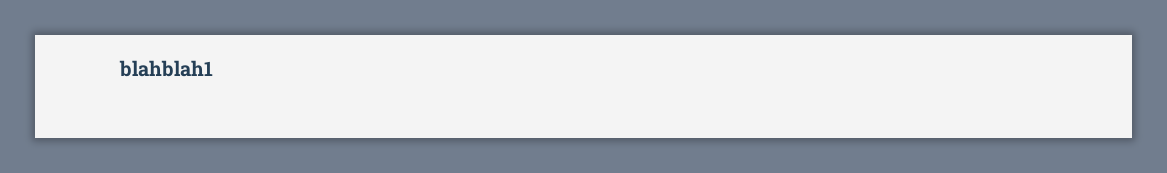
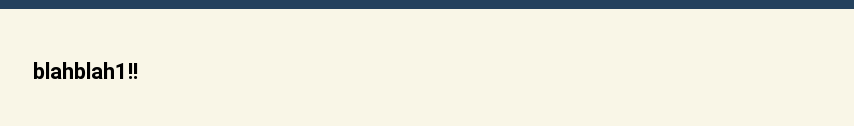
- blahblah1
+ blahblah1!!

